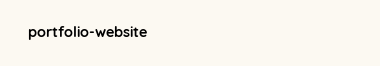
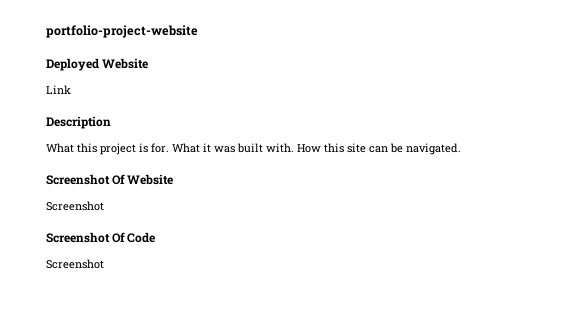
- portfolio-website
+ portfolio-project-website
+ Deployed Website
+ Link
+ Description
+ What this project is for. What it was built with. How this site can be navigated.
+ Screenshot Of Website
+ Screenshot
+ Screenshot Of Code
+ Screenshot

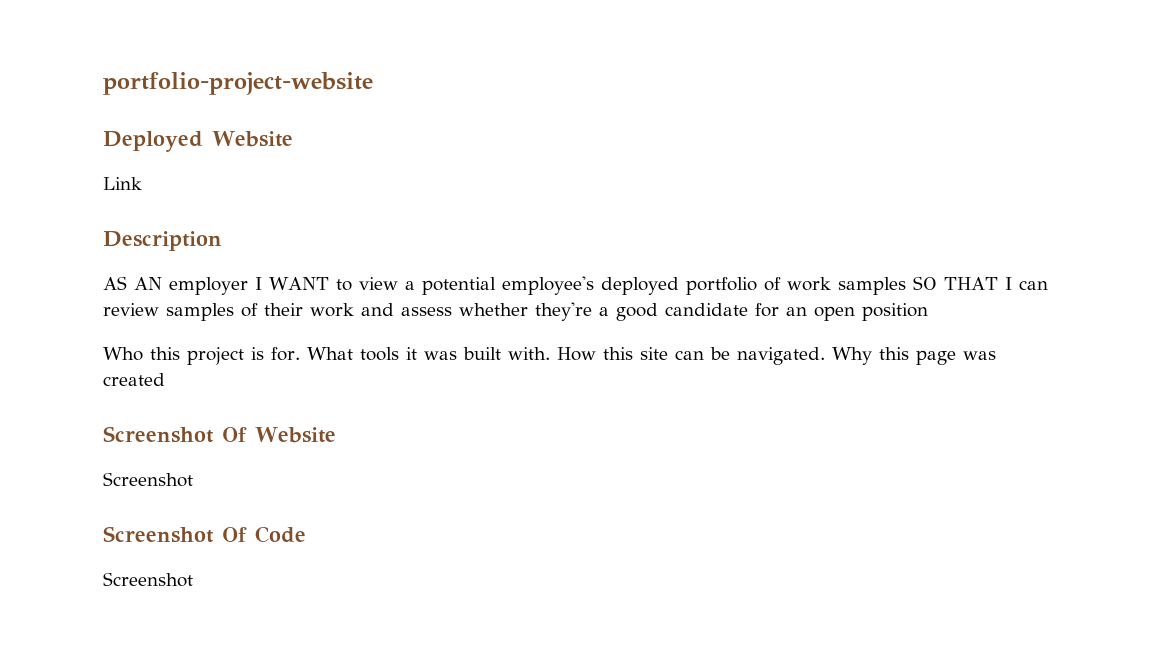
- What this project is for.
+ AS AN employer I WANT to view a potential employee's deployed portfolio of work samples SO THAT I can review samples of their work and assess whether they're a good candidate for an open position
+ Who this project is for.
- What it was built with.
+ What tools it was built with.
+ Why this page was created

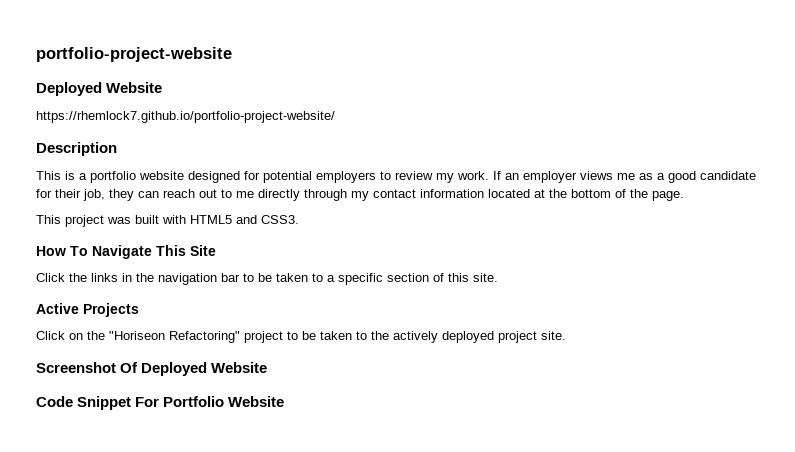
- Link
+ https://rhemlock7.github.io/portfolio-project-website/
- AS AN employer I WANT to view a potential employee's deployed portfolio of work samples SO THAT I can review samples of their work and assess whether they're a good candidate for an open position
- Who this project is for. What tools it was built with. How this site can be navigated. Why this page was created
- Screenshot Of Website
- Screenshot
- Screenshot Of Code
- Screenshot
+ This is a portfolio website designed for potential employers to review my work. If an employer views me as a good candidate for their job, they can reach out to me directly through my contact information located at the bottom of the page.
+ This project was built with HTML5 and CSS3.
+ How To Navigate This Site
+ Click the links in the navigation bar to be taken to a specific section of this site.
+ Active Projects
+ Click on the "Horiseon Refactoring" project to be taken to the actively deployed project site.
+ Screenshot Of Deployed Website
+ Code Snippet For Portfolio Website

